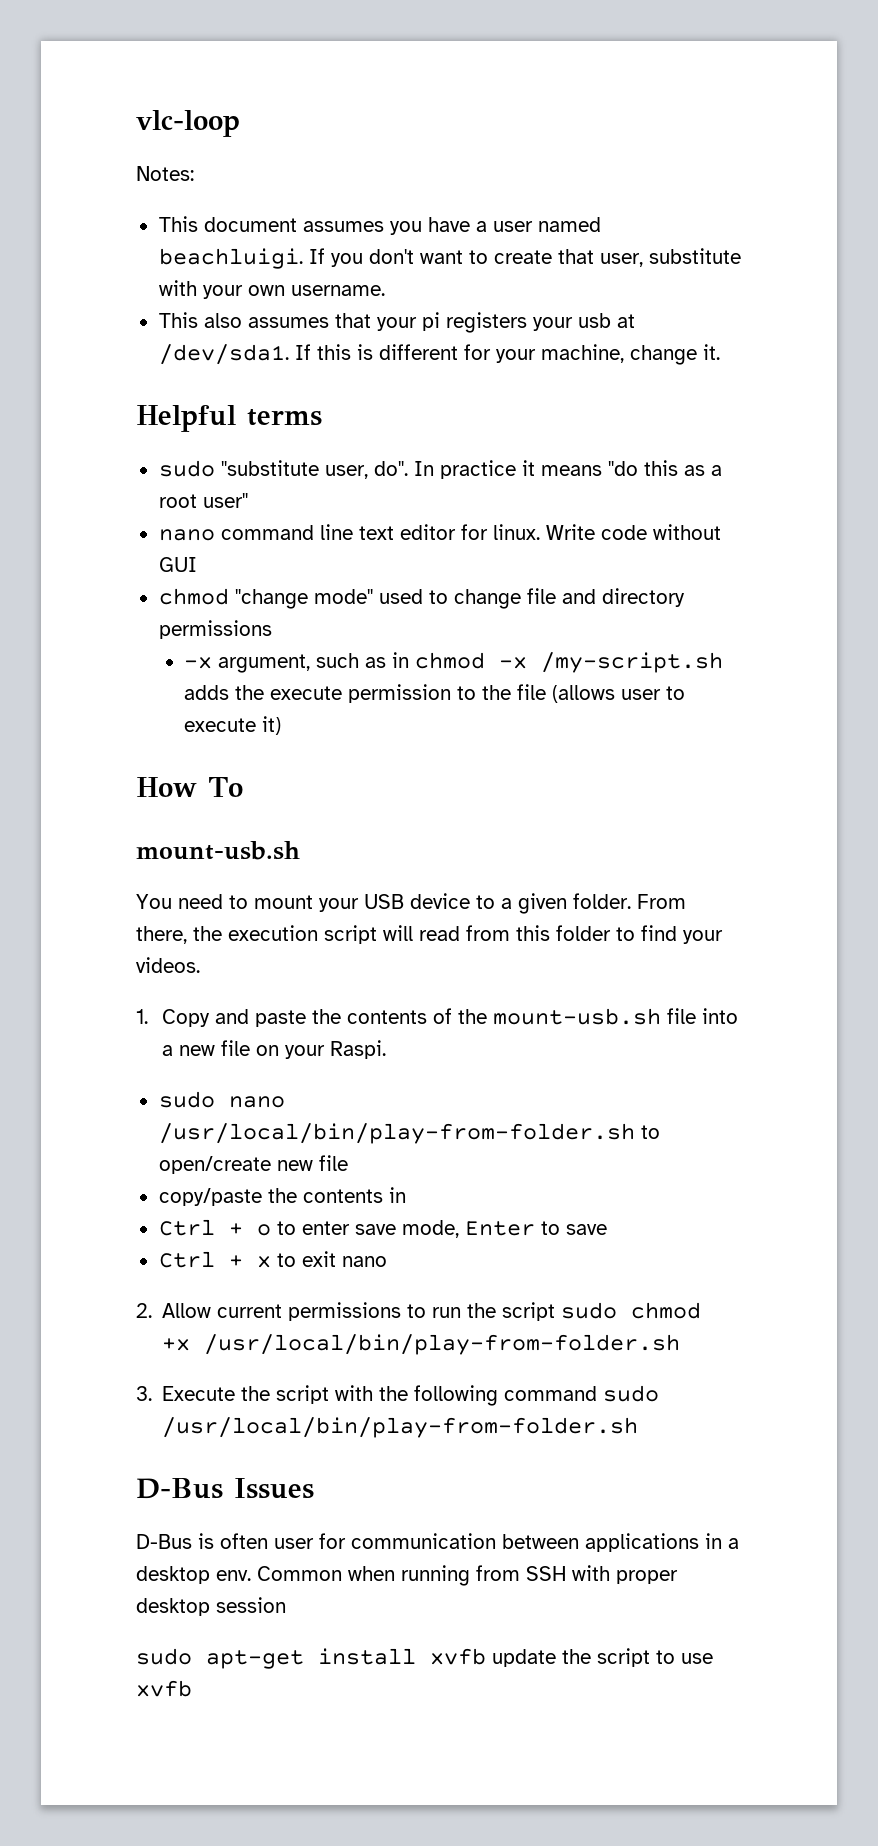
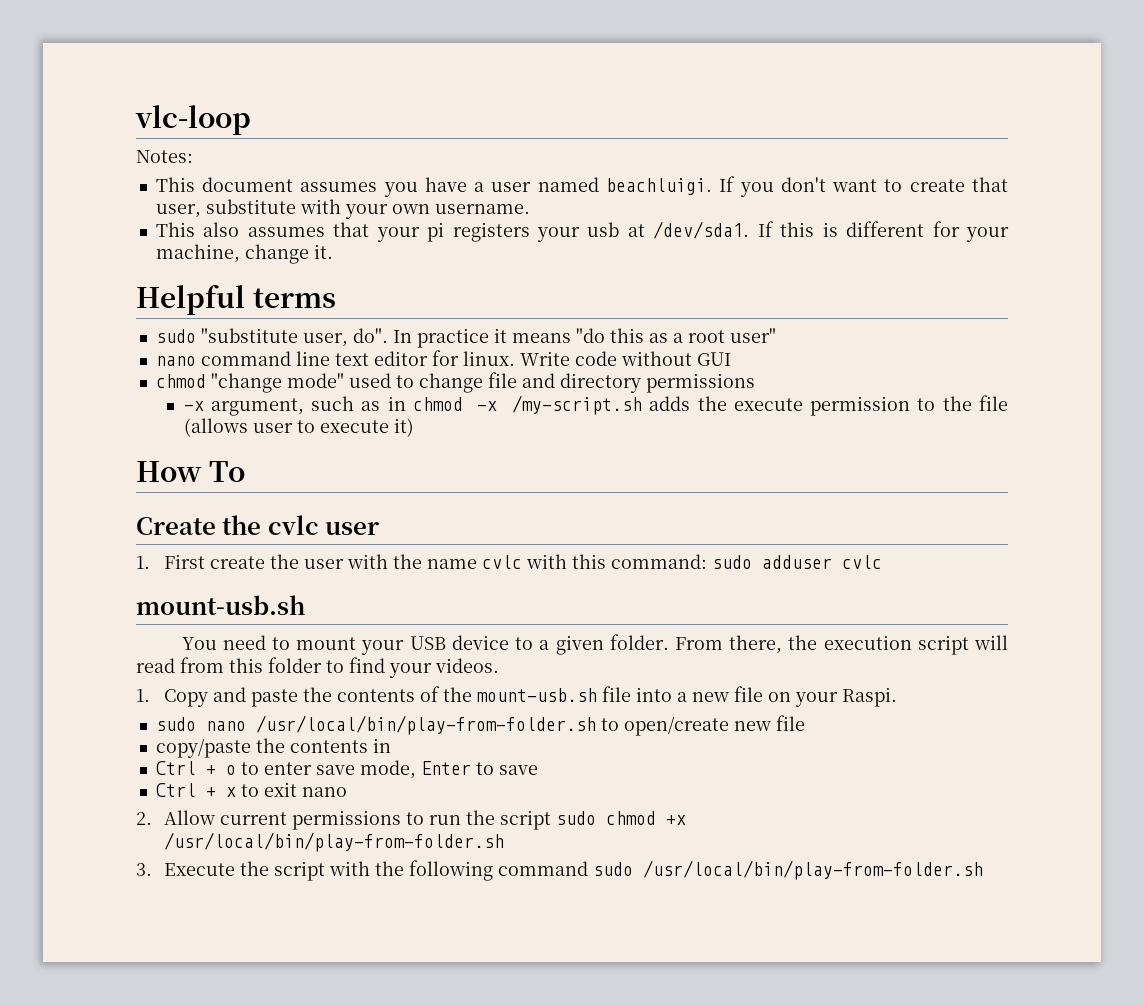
+ Create the cvlc user
+ 1. First create the user with the name cvlc with this command: sudo adduser cvlc
- D-Bus Issues
- D-Bus is often user for communication between applications in a desktop env. Common when running from SSH with proper desktop session
- sudo apt-get install xvfb update the script to use xvfb

